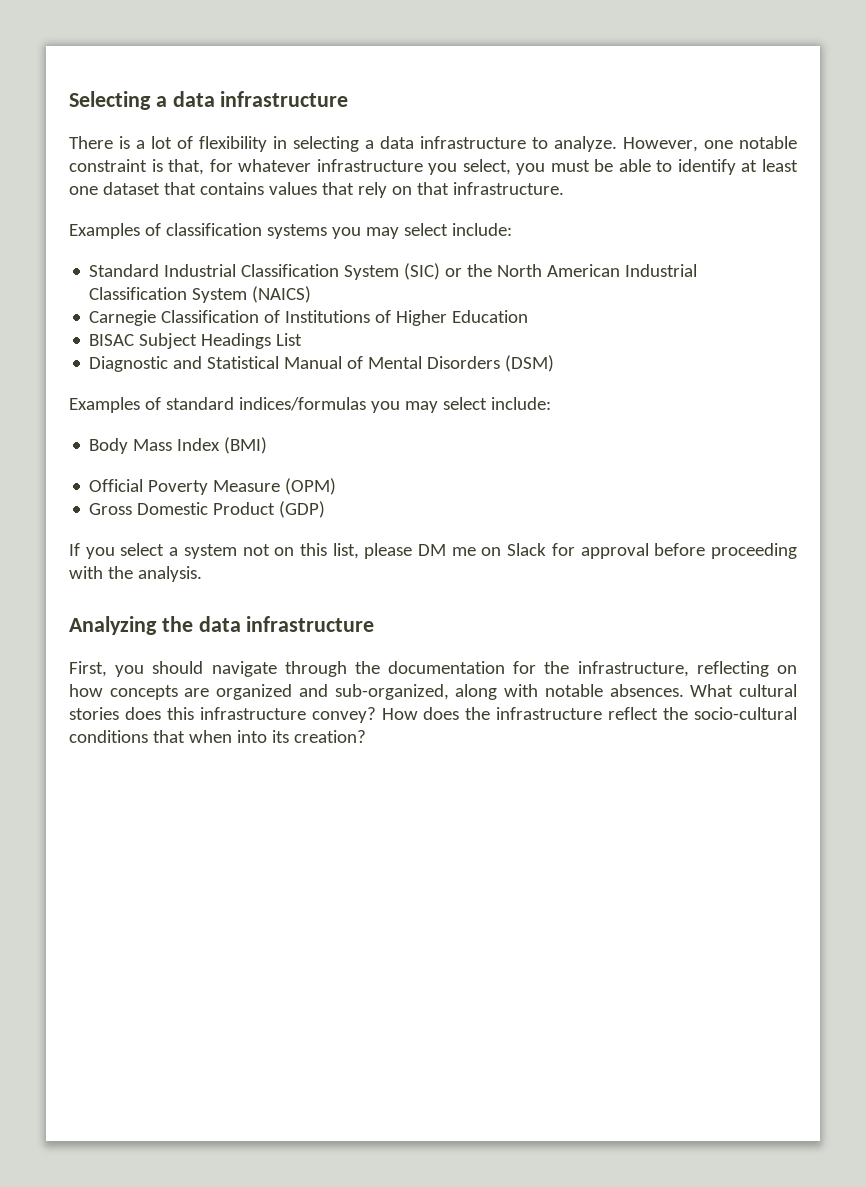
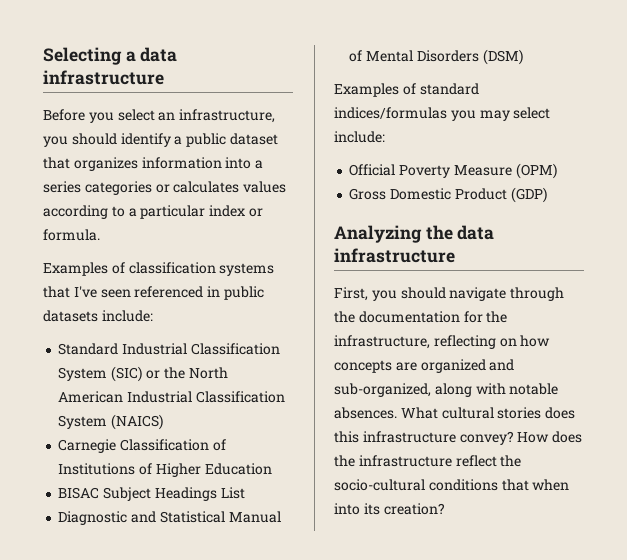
- There is a lot of flexibility in selecting a data infrastructure to analyze. However, one notable constraint is that, for whatever infrastructure you select, you must be able to identify at least one dataset that contains values that rely on that infrastructure.
- Examples of classification systems you may select include:
+ Before you select an infrastructure, you should identify a public dataset that organizes information into a series categories or calculates values according to a particular index or formula.
+ Examples of classification systems that I've seen referenced in public datasets include:
- Body Mass Index (BMI)
- If you select a system not on this list, please DM me on Slack for approval before proceeding with the analysis.

